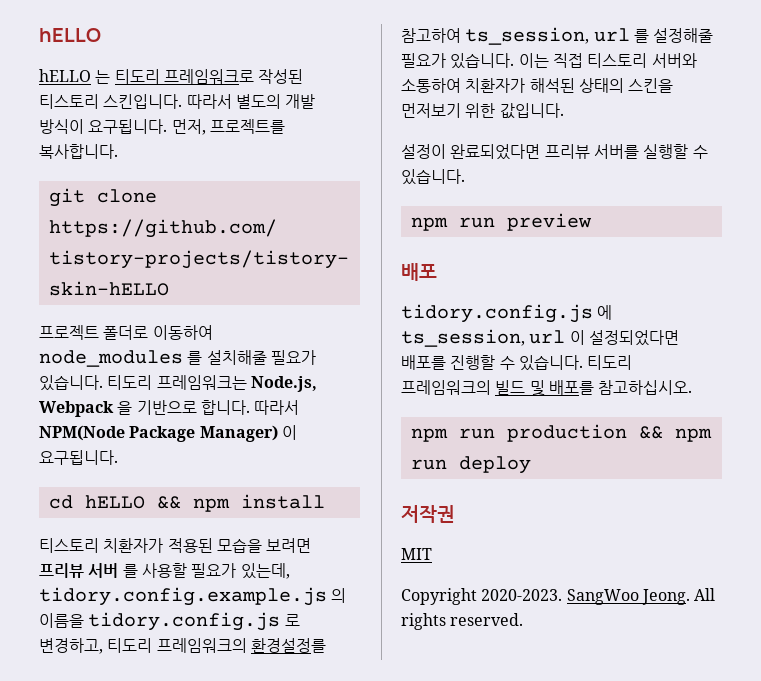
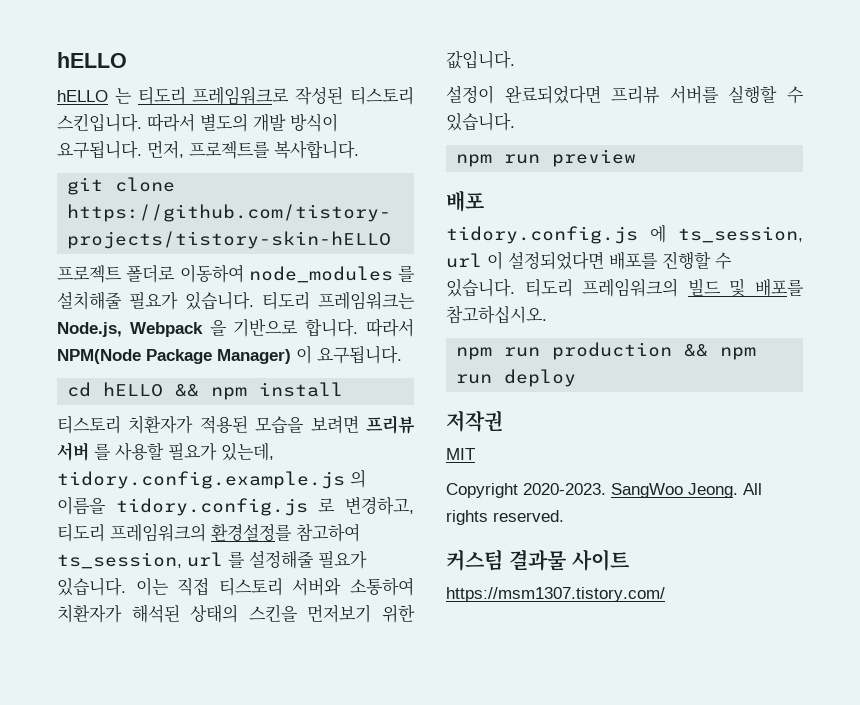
+ 커스텀 결과물 사이트
+ https://msm1307.tistory.com/

